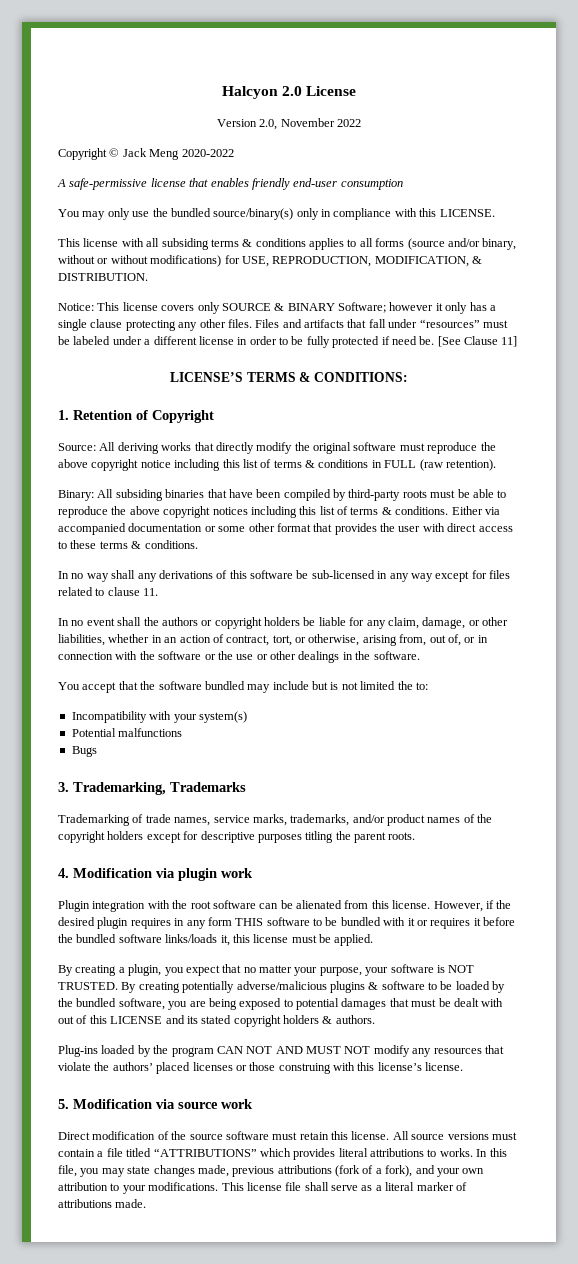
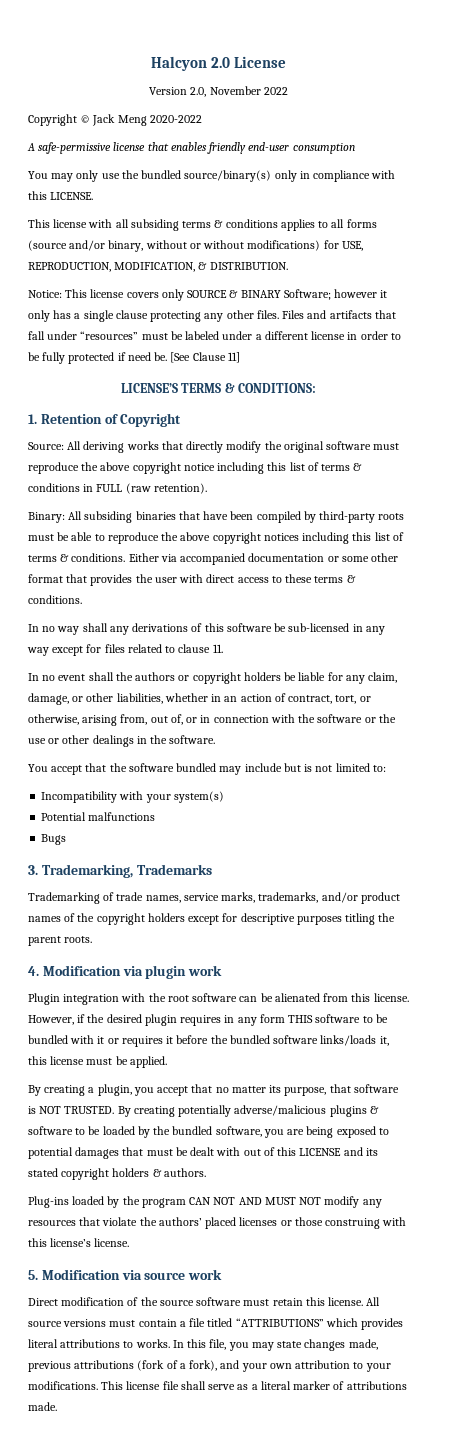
- You accept that the software bundled may include but is not limited the to:
+ You accept that the software bundled may include but is not limited to:
- By creating a plugin, you expect that no matter your purpose, your software is NOT TRUSTED.
+ By creating a plugin, you accept that no matter its purpose, that software is NOT TRUSTED.

